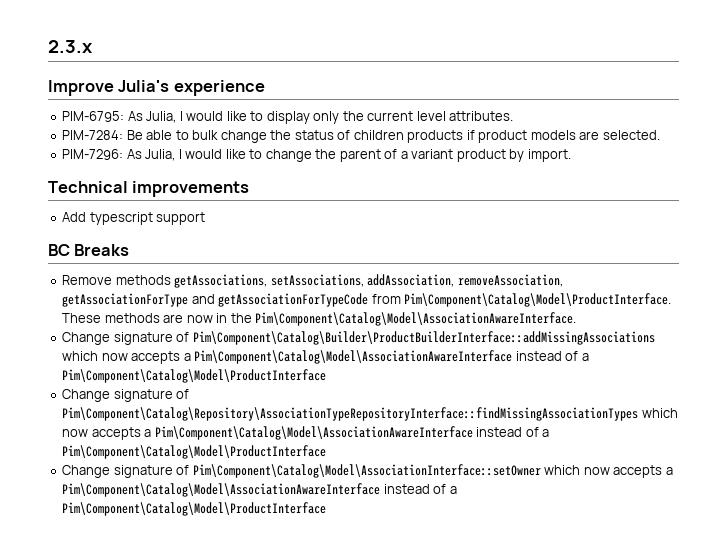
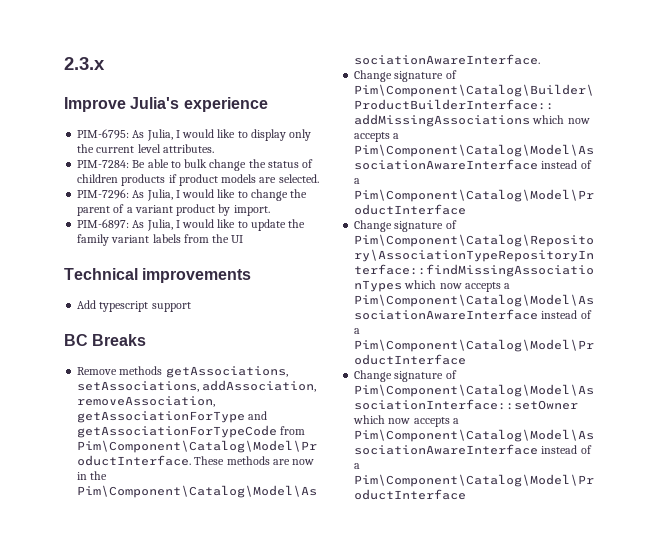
+ PIM-6897: As Julia, I would like to update the family variant labels from the UI

